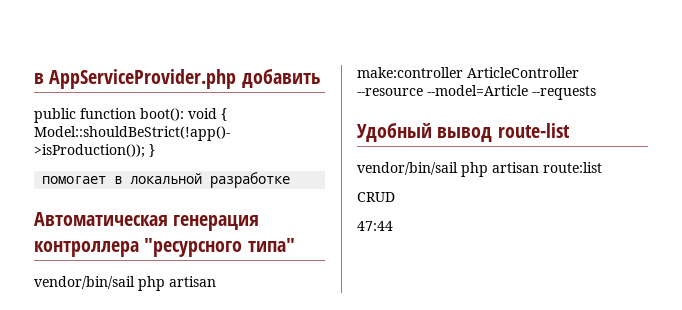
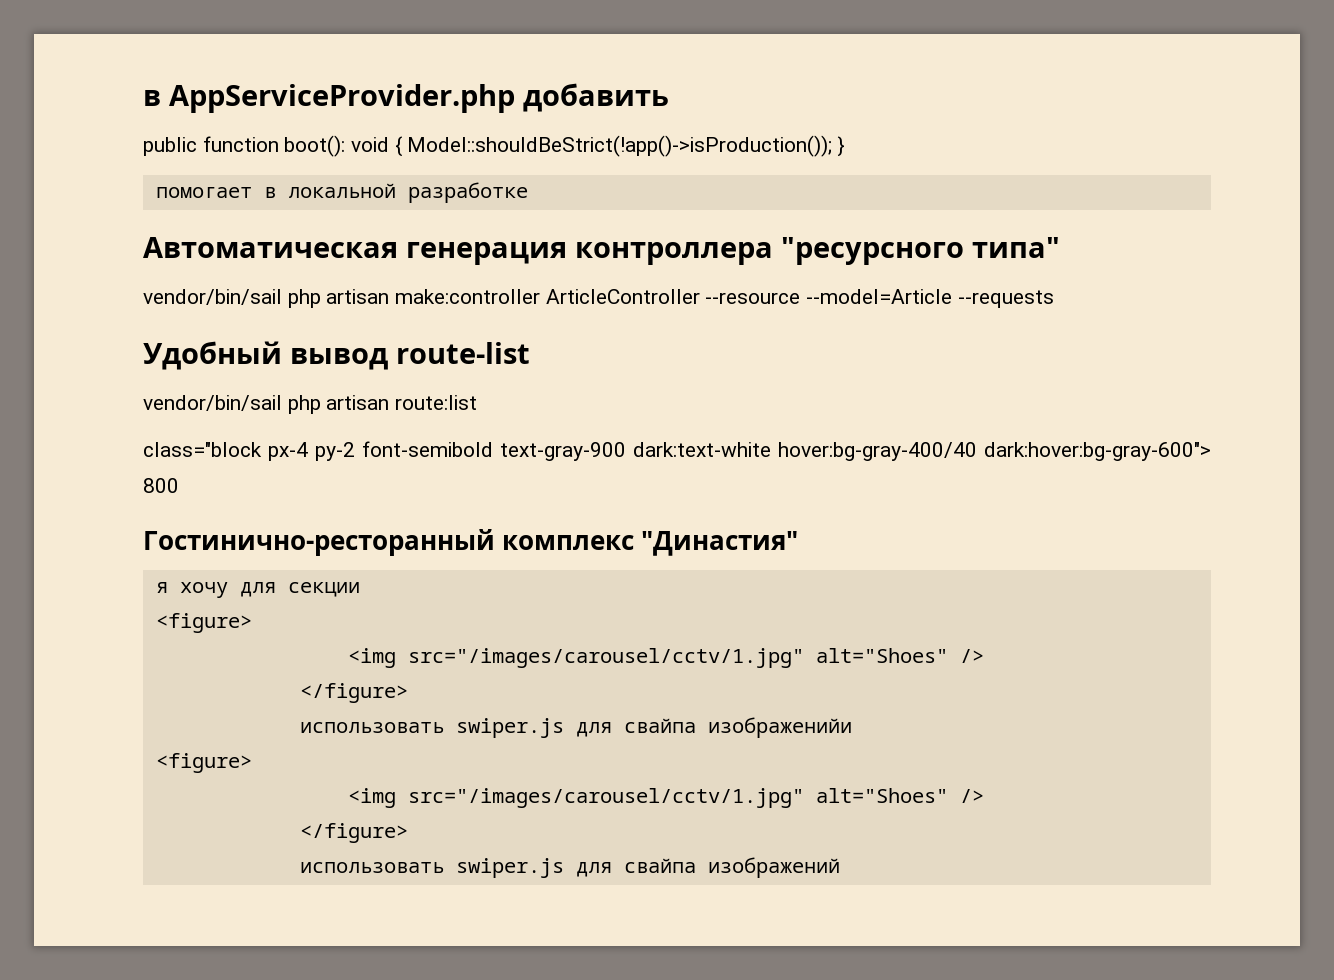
- CRUD
- 47:44
+ class="block px-4 py-2 font-semibold text-gray-900 dark:text-white hover:bg-gray-400/40 dark:hover:bg-gray-600"> 800
+ Гостинично-ресторанный комплекс "Династия"
+ я хочу для секции
+ <figure>
+ <img src="/images/carousel/cctv/1.jpg" alt="Shoes" />
+ </figure>
+ использовать swiper.js для свайпа изображенийи
+ <figure>
+ <img src="/images/carousel/cctv/1.jpg" alt="Shoes" />
+ </figure>
+ использовать swiper.js для свайпа изображений

